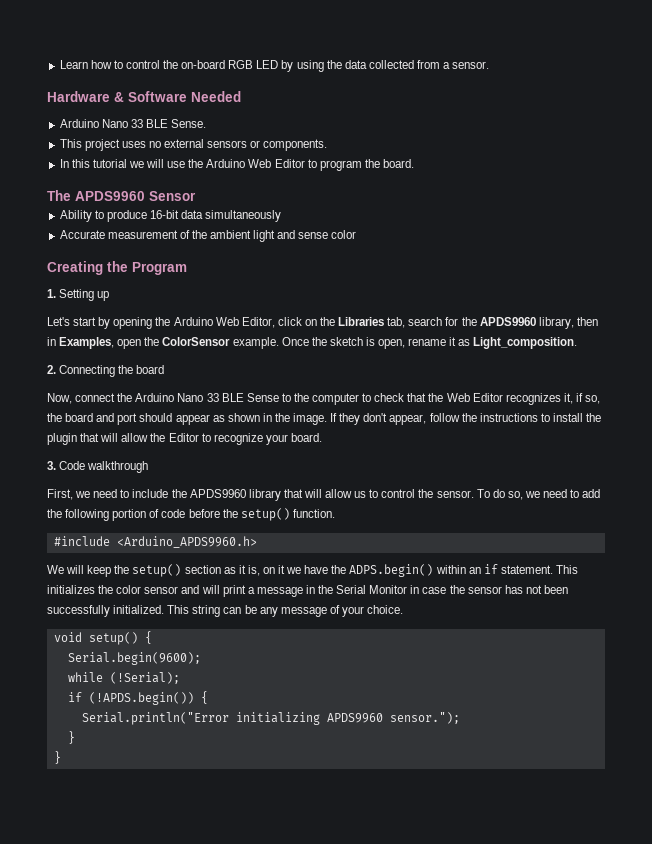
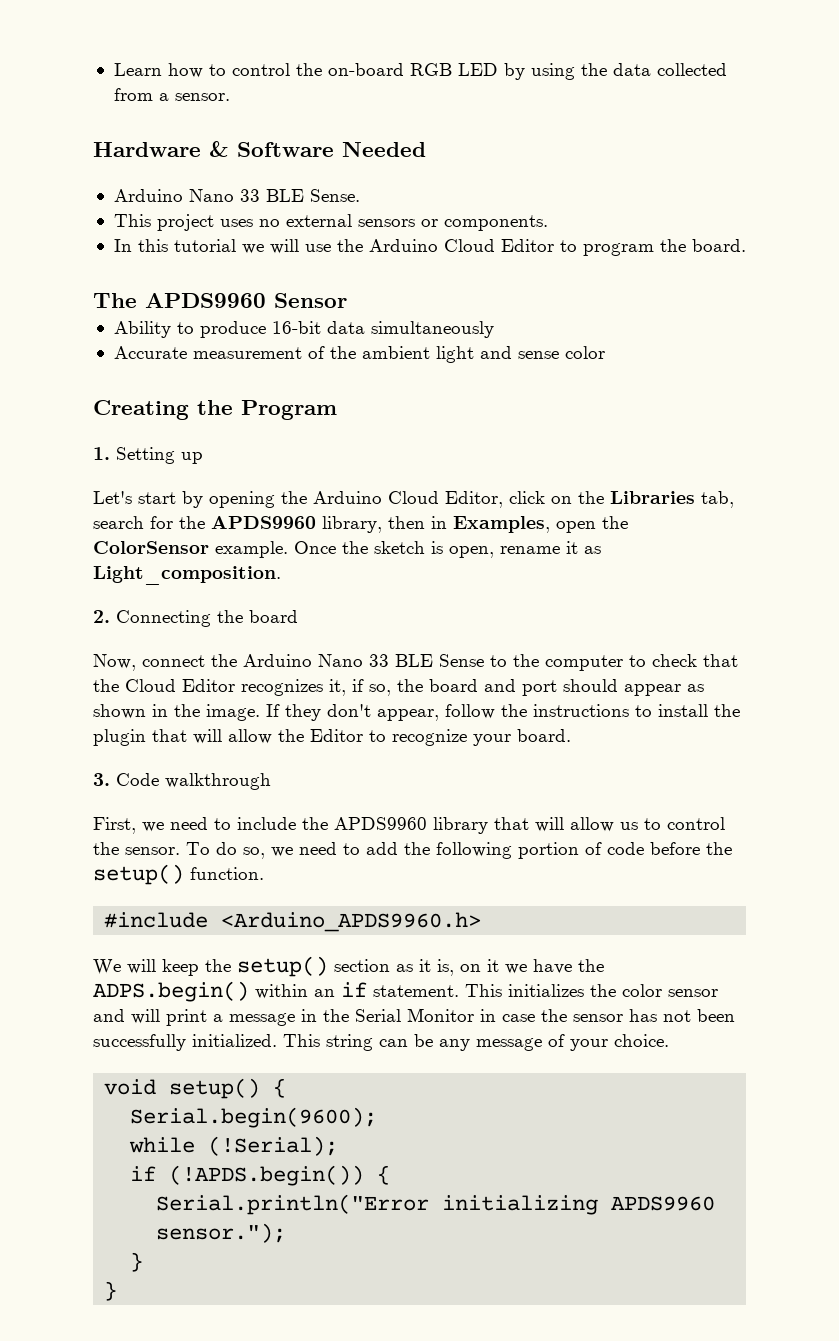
- In this tutorial we will use the Arduino Web Editor to program the board.
+ In this tutorial we will use the Arduino Cloud Editor to program the board.
- Let's start by opening the Arduino Web Editor, click on the Libraries tab, search for the APDS9960 library, then in Examples, open the ColorSensor example.
+ Let's start by opening the Arduino Cloud Editor, click on the Libraries tab, search for the APDS9960 library, then in Examples, open the ColorSensor example.
- Now, connect the Arduino Nano 33 BLE Sense to the computer to check that the Web Editor recognizes it, if so, the board and port should appear as shown in the image.
+ Now, connect the Arduino Nano 33 BLE Sense to the computer to check that the Cloud Editor recognizes it, if so, the board and port should appear as shown in the image.

